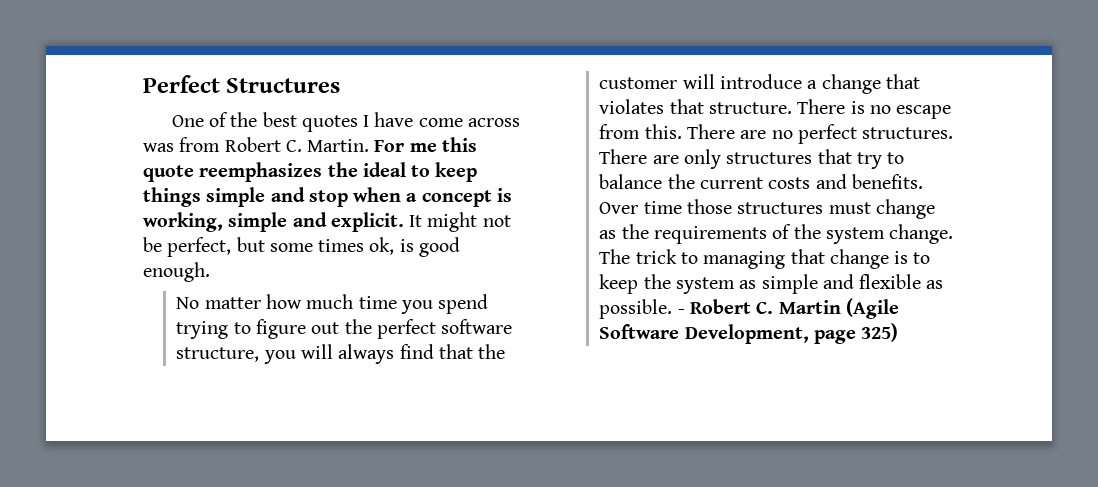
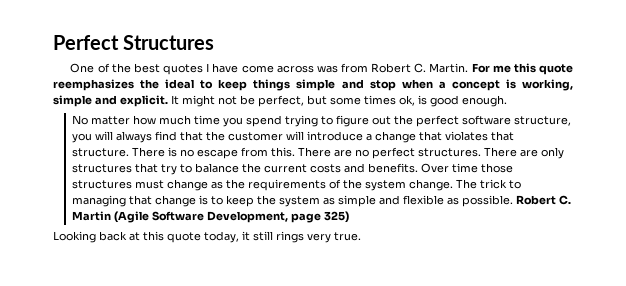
- - Robert C. Martin (Agile Software Development, page 325)
+ Robert C. Martin (Agile Software Development, page 325)
+ Looking back at this quote today, it still rings very true.

